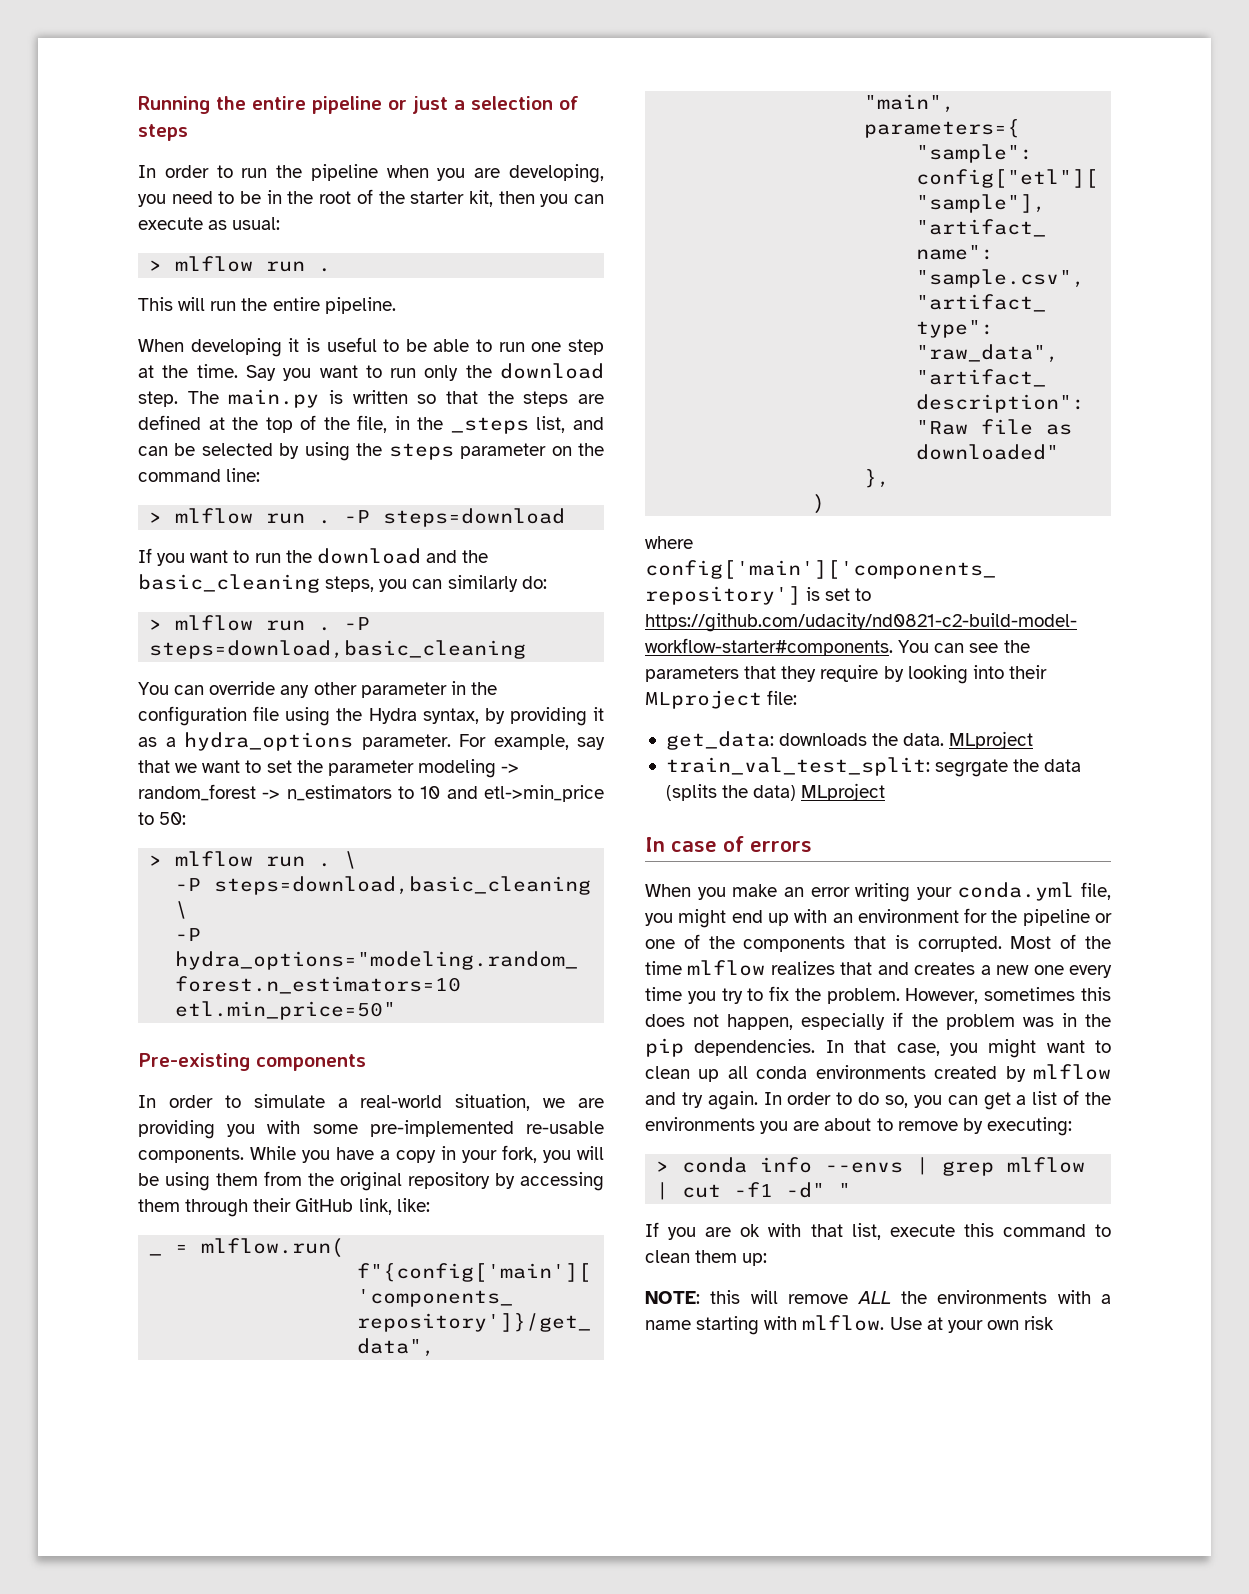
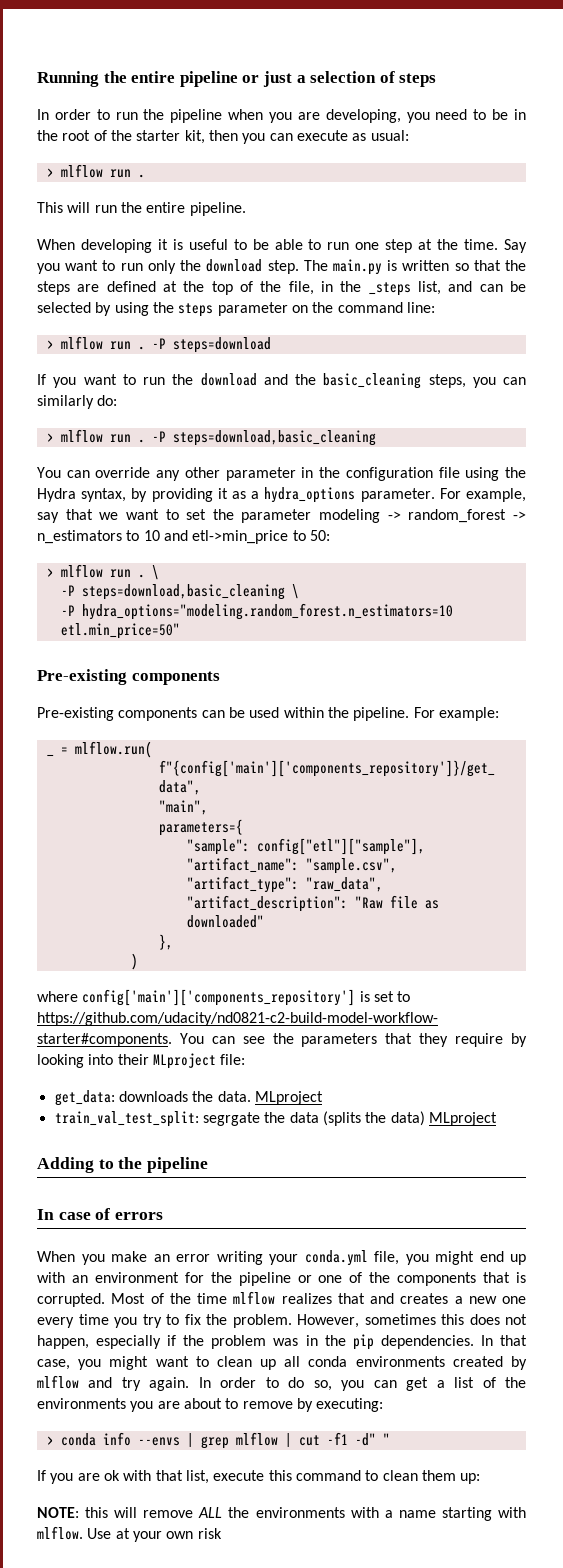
- In order to simulate a real-world situation, we are providing you with some pre-implemented re-usable components. While you have a copy in your fork, you will be using them from the original repository by accessing them through their GitHub link, like:
+ Pre-existing components can be used within the pipeline. For example:
+ Adding to the pipeline

